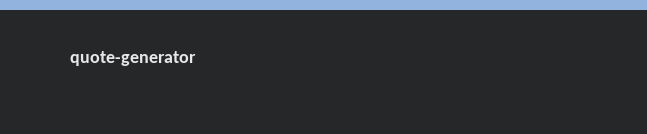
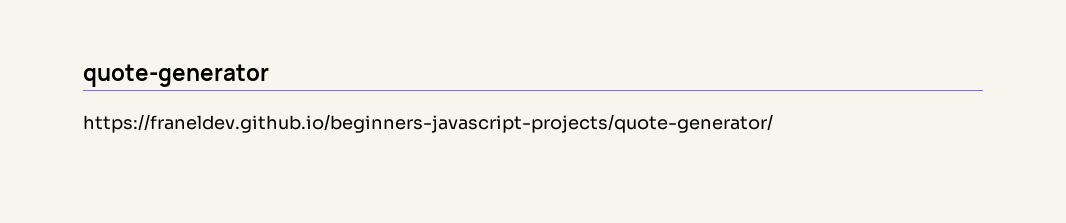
+ https://franeldev.github.io/beginners-javascript-projects/quote-generator/

